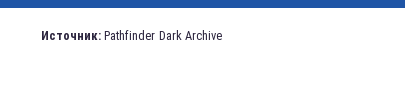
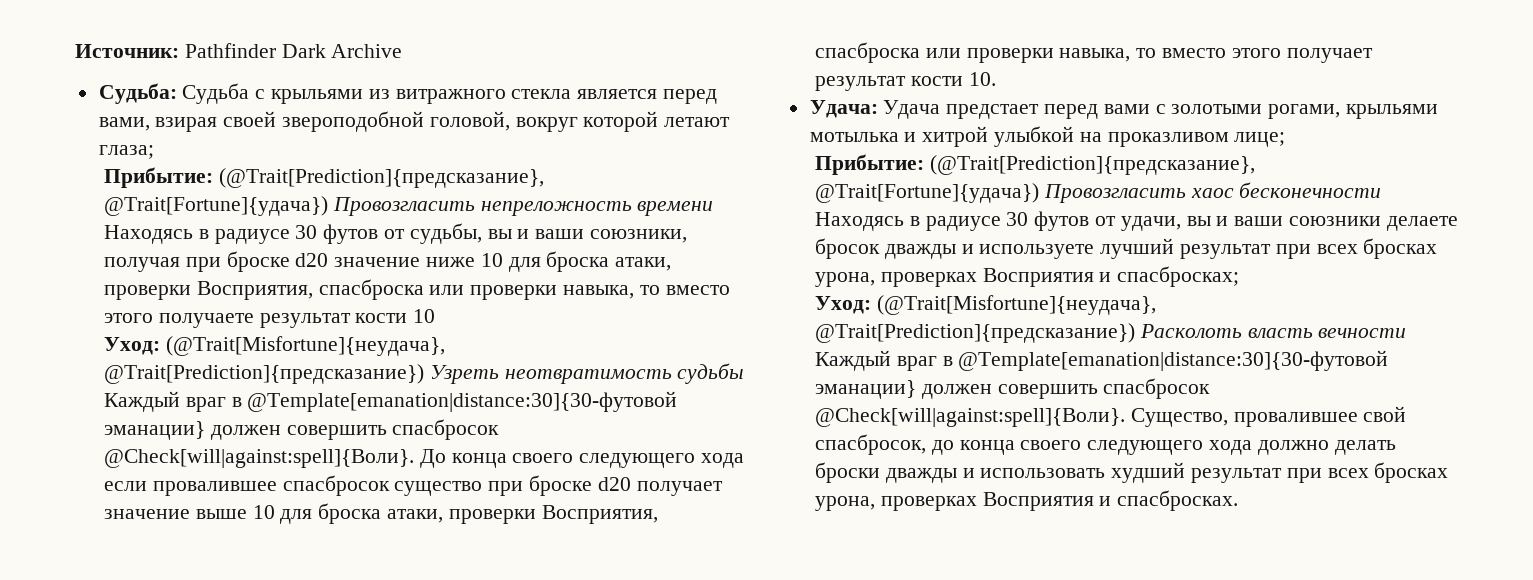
+ Судьба: Судьба с крыльями из витражного стекла является перед вами, взирая своей звероподобной головой, вокруг которой летают глаза;
+ Прибытие: (@Trait[Prediction]{предсказание}, @Trait[Fortune]{удача}) Провозгласить непреложность времени Находясь в радиусе 30 футов от судьбы, вы и ваши союзники, получая при броске d20 значение ниже 10 для броска атаки, проверки Восприятия, спасброска или проверки навыка, то вместо этого получаете результат кости 10
+ Уход: (@Trait[Misfortune]{неудача}, @Trait[Prediction]{предсказание}) Узреть неотвратимость судьбы Каждый враг в @Template[emanation|distance:30]{30-футовой эманации} должен совершить спасбросок @Check[will|against:spell]{Воли}. До конца своего следующего хода если провалившее спасбросок существо при броске d20 получает значение выше 10 для броска атаки, проверки Восприятия, спасброска или проверки навыка, то вместо этого получает результат кости 10.
+ Удача: Удача предстает перед вами с золотыми рогами, крыльями мотылька и хитрой улыбкой на проказливом лице;
+ Прибытие: (@Trait[Prediction]{предсказание}, @Trait[Fortune]{удача}) Провозгласить хаос бесконечности Находясь в радиусе 30 футов от удачи, вы и ваши союзники делаете бросок дважды и используете лучший результат при всех бросках урона, проверках Восприятия и спасбросках;
+ Уход: (@Trait[Misfortune]{неудача}, @Trait[Prediction]{предсказание}) Расколоть власть вечности Каждый враг в @Template[emanation|distance:30]{30-футовой эманации} должен совершить спасбросок @Check[will|against:spell]{Воли}. Существо, провалившее свой спасбросок, до конца своего следующего хода должно делать броски дважды и использовать худший результат при всех бросках урона, проверках Восприятия и спасбросках.

